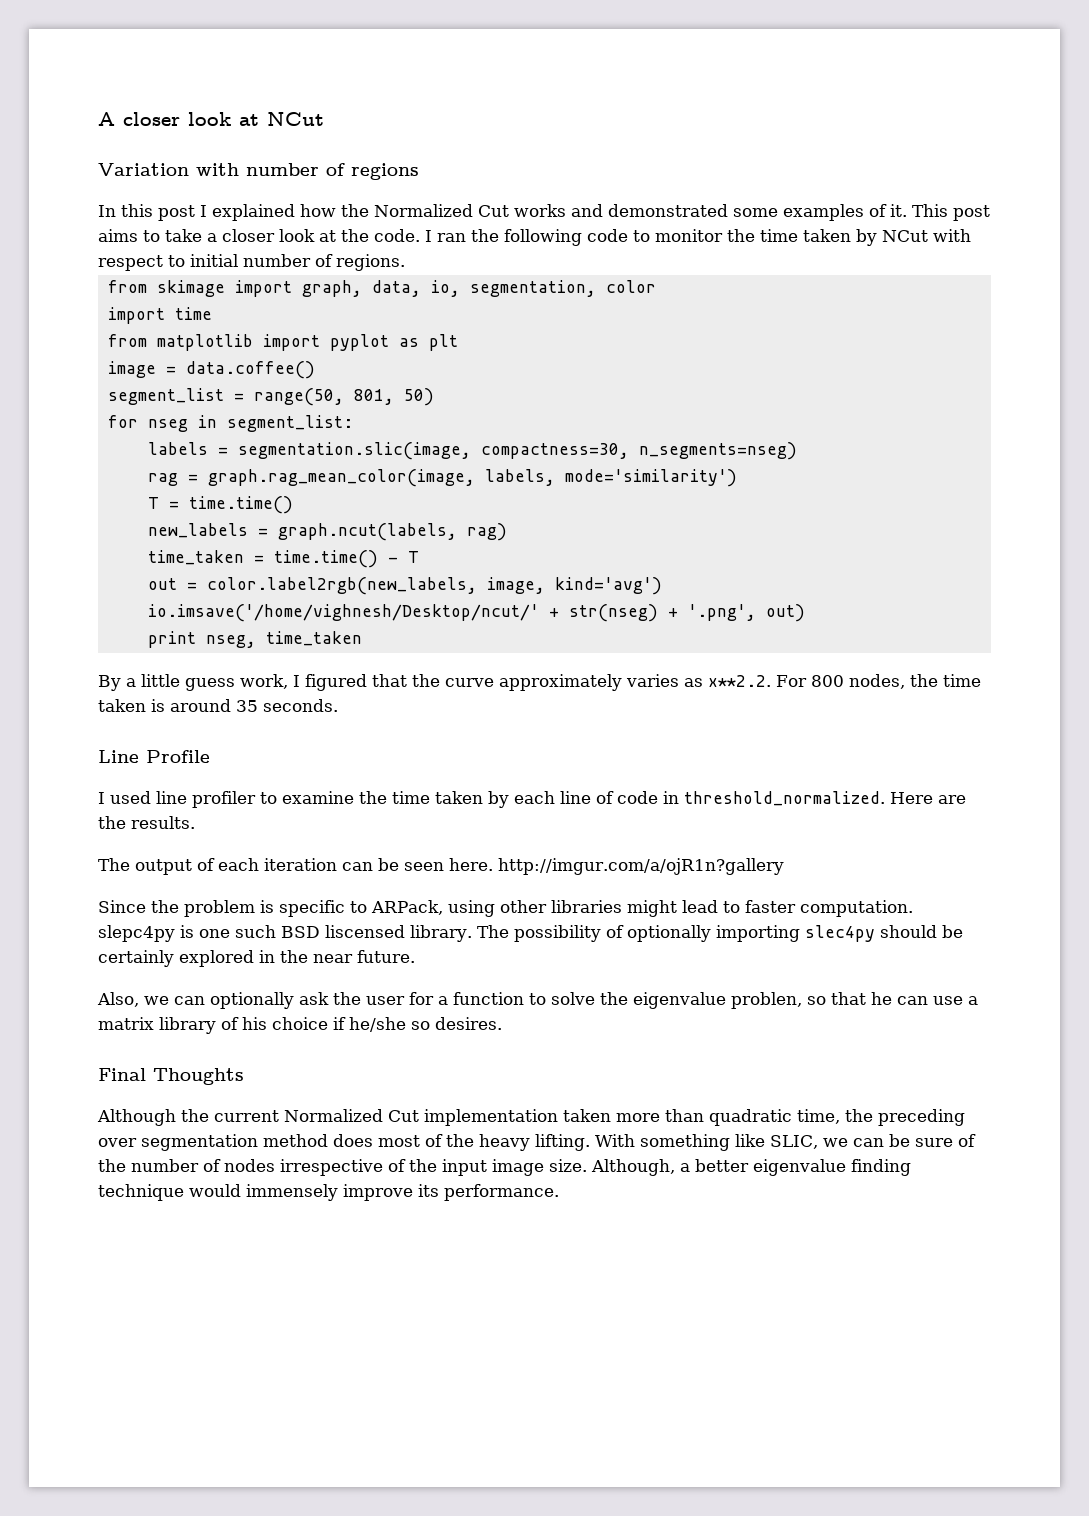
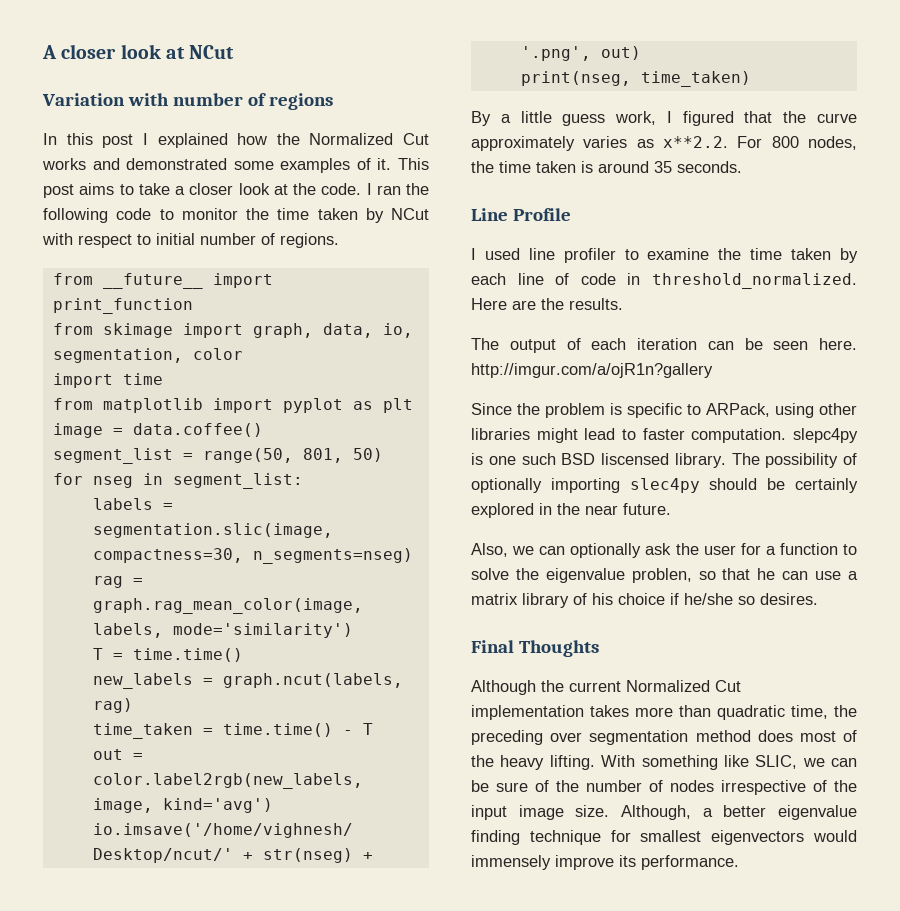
+ from __future__ import print_function
- print nseg, time_taken
+ print(nseg, time_taken)
- Although the current Normalized Cut implementation taken more than quadratic time, the preceding over segmentation method does most of the heavy lifting.
+ Although the current Normalized Cut implementation takes more than quadratic time, the preceding over segmentation method does most of the heavy lifting.
- Although, a better eigenvalue finding technique would immensely improve its performance.
+ Although, a better eigenvalue finding technique for smallest eigenvectors would immensely improve its performance.

